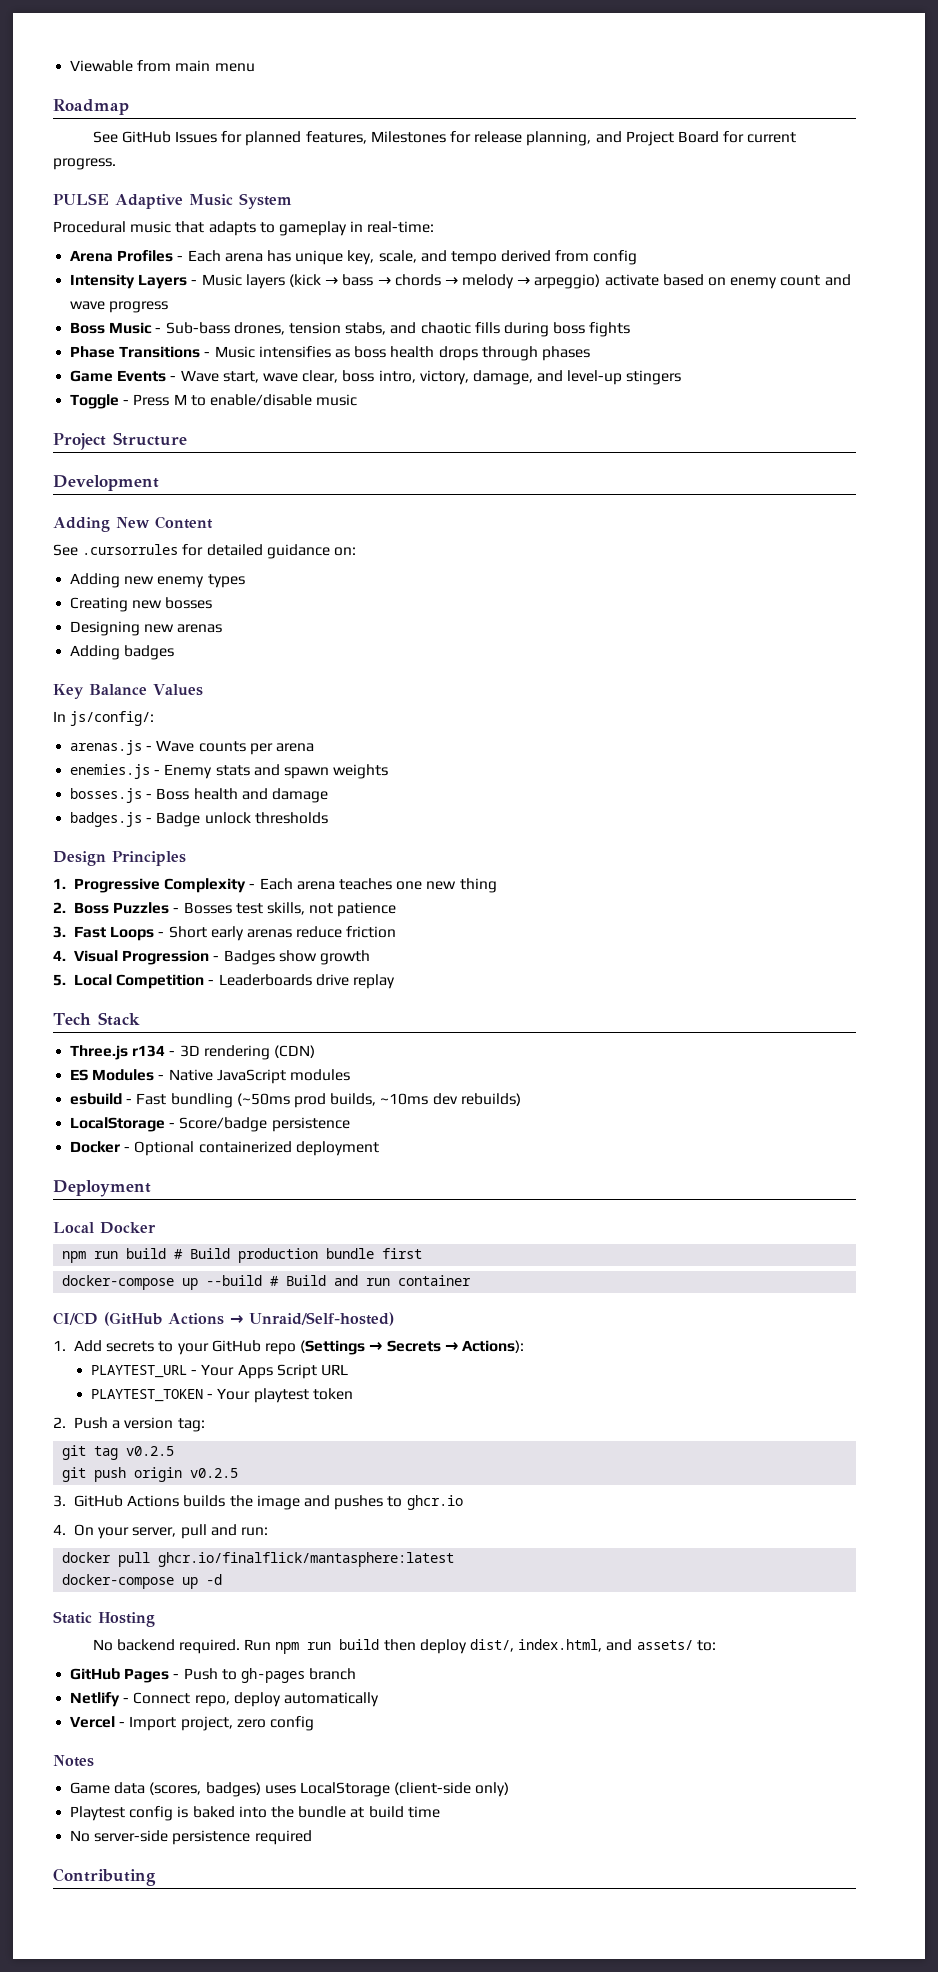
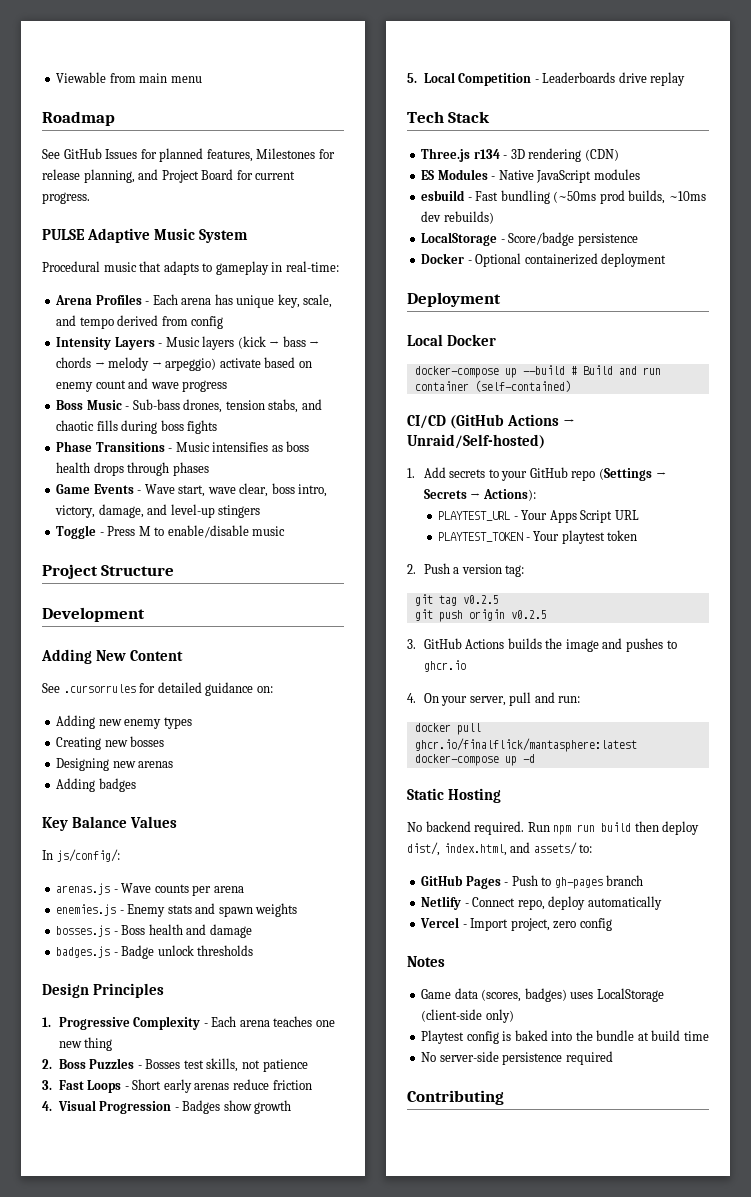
- npm run build # Build production bundle first
- docker-compose up --build # Build and run container
+ docker-compose up --build # Build and run container (self-contained)

